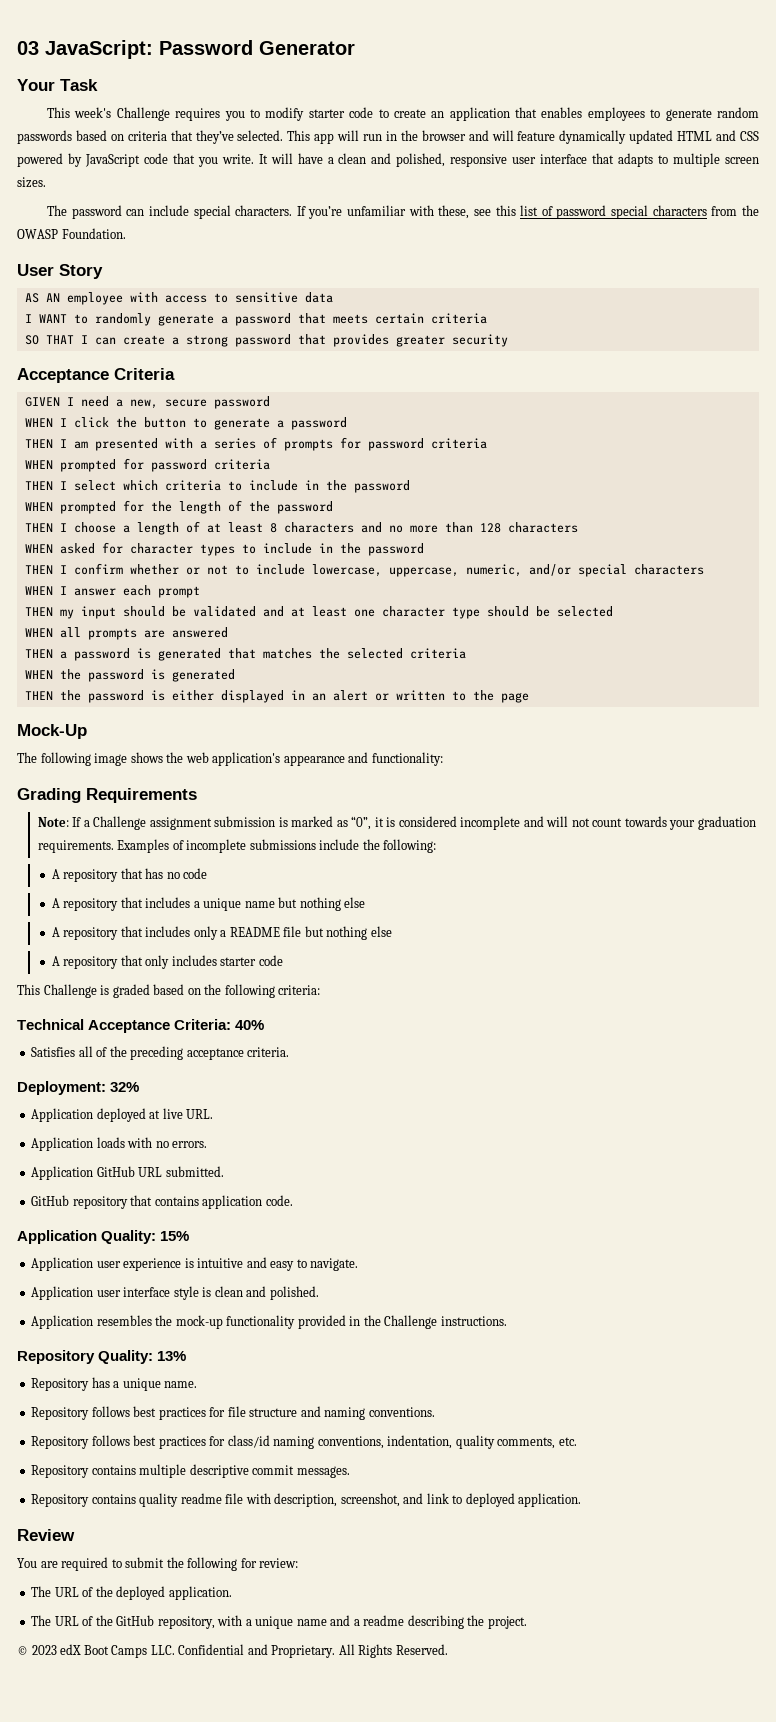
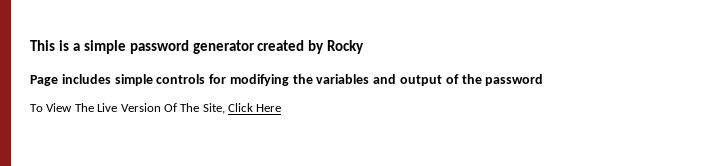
- 03 JavaScript: Password Generator
- Your Task
- This week's Challenge requires you to modify starter code to create an application that enables employees to generate random passwords based on criteria that they’ve selected. This app will run in the browser and will feature dynamically updated HTML and CSS powered by JavaScript code that you write. It will have a clean and polished, responsive user interface that adapts to multiple screen sizes.
- The password can include special characters. If you’re unfamiliar with these, see this list of password special characters from the OWASP Foundation.
- User Story
- AS AN employee with access to sensitive data
- I WANT to randomly generate a password that meets certain criteria
- SO THAT I can create a strong password that provides greater security
- Acceptance Criteria
- GIVEN I need a new, secure password
- WHEN I click the button to generate a password
- THEN I am presented with a series of prompts for password criteria
- WHEN prompted for password criteria
- THEN I select which criteria to include in the password
- WHEN prompted for the length of the password
- THEN I choose a length of at least 8 characters and no more than 128 characters
- WHEN asked for character types to include in the password
- THEN I confirm whether or not to include lowercase, uppercase, numeric, and/or special characters
- WHEN I answer each prompt
- THEN my input should be validated and at least one character type should be selected
- WHEN all prompts are answered
- THEN a password is generated that matches the selected criteria
- WHEN the password is generated
- THEN the password is either displayed in an alert or written to the page
- Mock-Up
- The following image shows the web application's appearance and functionality:
- Grading Requirements
- Note: If a Challenge assignment submission is marked as “0”, it is considered incomplete and will not count towards your graduation requirements. Examples of incomplete submissions include the following:
- A repository that has no code
- A repository that includes a unique name but nothing else
- A repository that includes only a README file but nothing else
- A repository that only includes starter code
- This Challenge is graded based on the following criteria:
- Technical Acceptance Criteria: 40%
- Satisfies all of the preceding acceptance criteria.
- Deployment: 32%
- Application deployed at live URL.
- Application loads with no errors.
- Application GitHub URL submitted.
- GitHub repository that contains application code.
- Application Quality: 15%
- Application user experience is intuitive and easy to navigate.
- Application user interface style is clean and polished.
- Application resembles the mock-up functionality provided in the Challenge instructions.
- Repository Quality: 13%
- Repository has a unique name.
- Repository follows best practices for file structure and naming conventions.
- Repository follows best practices for class/id naming conventions, indentation, quality comments, etc.
- Repository contains multiple descriptive commit messages.
- Repository contains quality readme file with description, screenshot, and link to deployed application.
- Review
- You are required to submit the following for review:
- The URL of the deployed application.
- The URL of the GitHub repository, with a unique name and a readme describing the project.
- © 2023 edX Boot Camps LLC. Confidential and Proprietary. All Rights Reserved.
+ This is a simple password generator created by Rocky
+ Page includes simple controls for modifying the variables and output of the password
+ To View The Live Version Of The Site, Click Here

